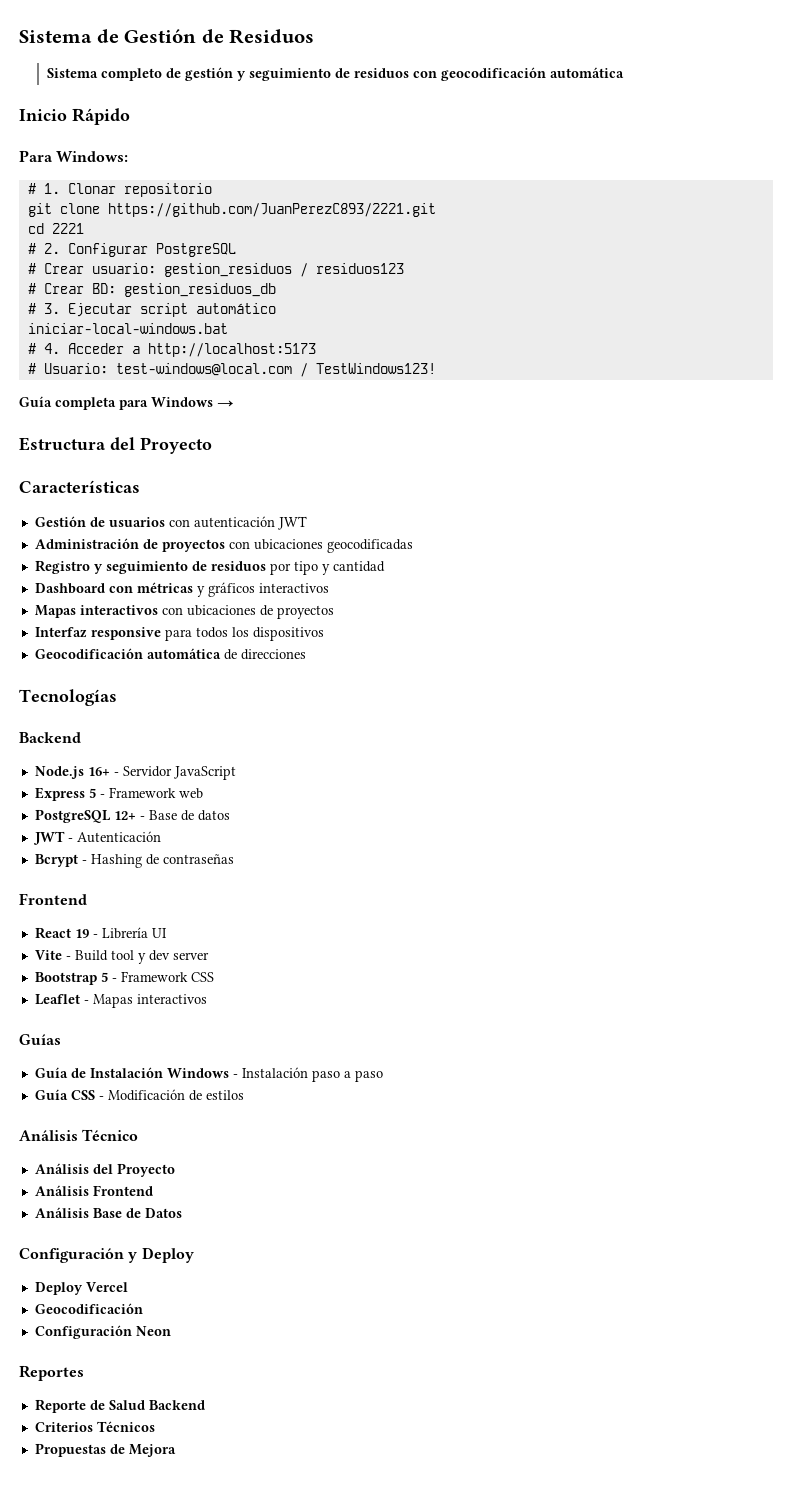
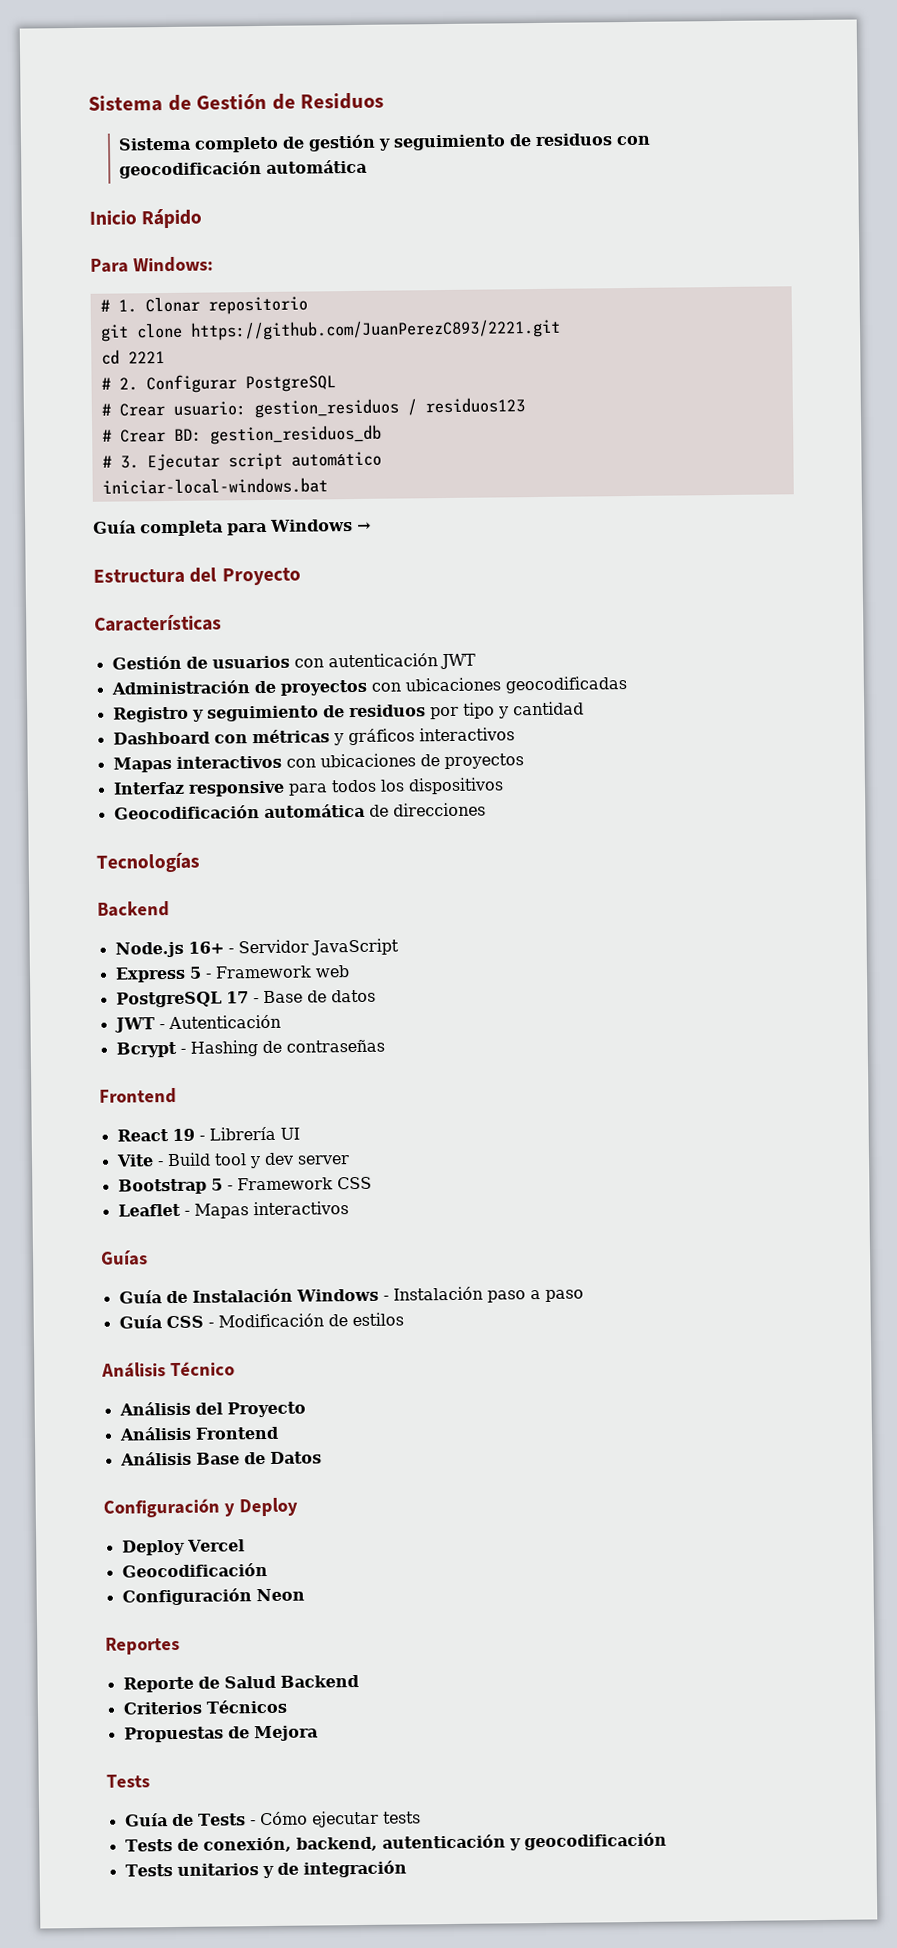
- # 4. Acceder a http://localhost:5173
- # Usuario: test-windows@local.com / TestWindows123!
- PostgreSQL 12+ - Base de datos
+ PostgreSQL 17 - Base de datos
  Propuestas de Mejora
+ Tests
+ Guía de Tests - Cómo ejecutar tests
+ Tests de conexión, backend, autenticación y geocodificación
+ Tests unitarios y de integración

